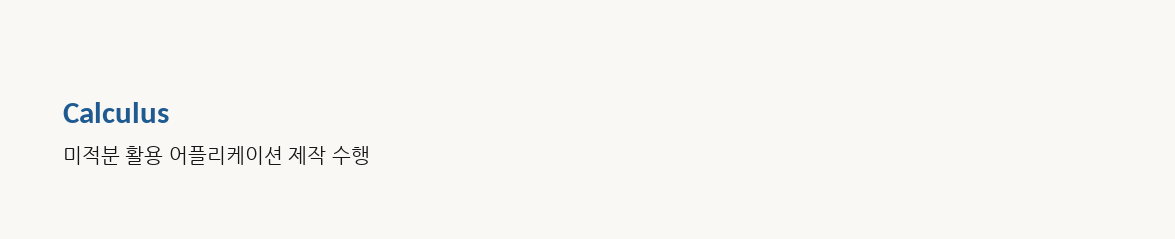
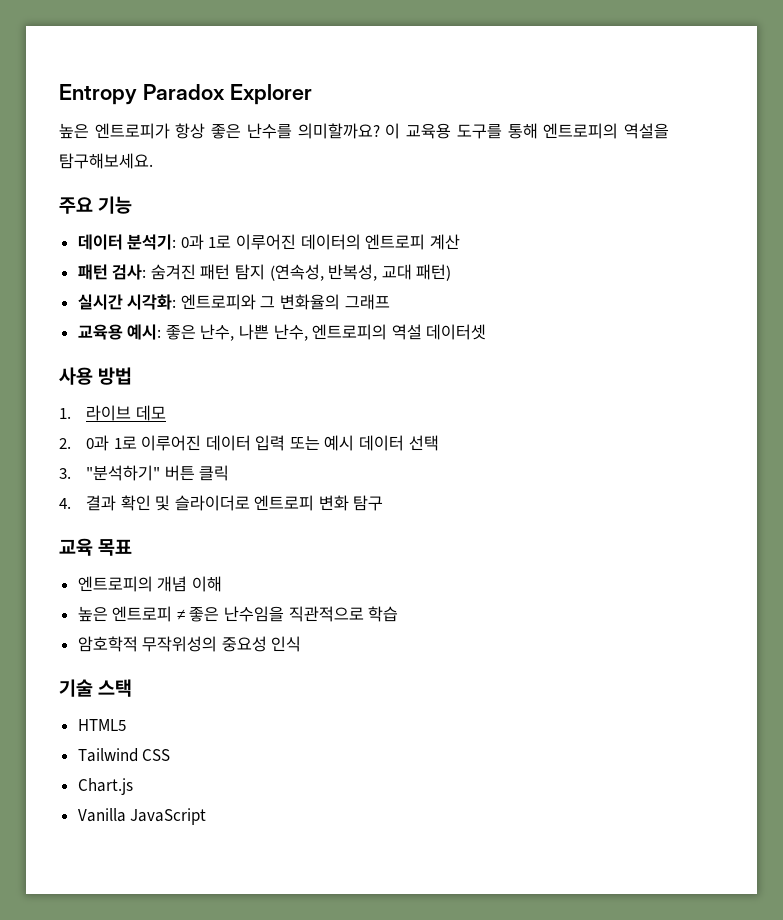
- Calculus
- 미적분 활용 어플리케이션 제작 수행
+ Entropy Paradox Explorer
+ 높은 엔트로피가 항상 좋은 난수를 의미할까요? 이 교육용 도구를 통해 엔트로피의 역설을 탐구해보세요.
+ 주요 기능
+ 데이터 분석기: 0과 1로 이루어진 데이터의 엔트로피 계산
+ 패턴 검사: 숨겨진 패턴 탐지 (연속성, 반복성, 교대 패턴)
+ 실시간 시각화: 엔트로피와 그 변화율의 그래프
+ 교육용 예시: 좋은 난수, 나쁜 난수, 엔트로피의 역설 데이터셋
+ 사용 방법
+ 1. 라이브 데모
+ 2. 0과 1로 이루어진 데이터 입력 또는 예시 데이터 선택
+ 3. "분석하기" 버튼 클릭
+ 4. 결과 확인 및 슬라이더로 엔트로피 변화 탐구
+ 교육 목표
+ 엔트로피의 개념 이해
+ 높은 엔트로피 ≠ 좋은 난수임을 직관적으로 학습
+ 암호학적 무작위성의 중요성 인식
+ 기술 스택
+ HTML5
+ Tailwind CSS
+ Chart.js
+ Vanilla JavaScript

